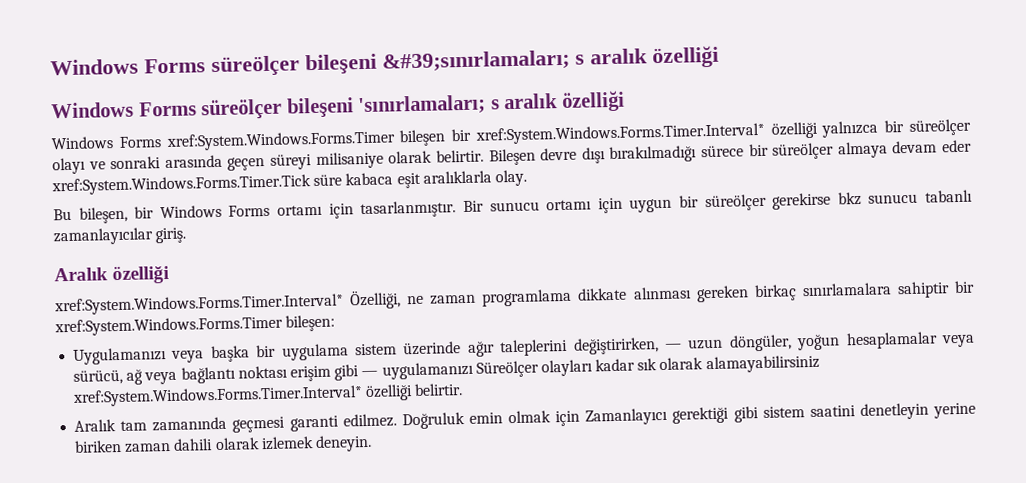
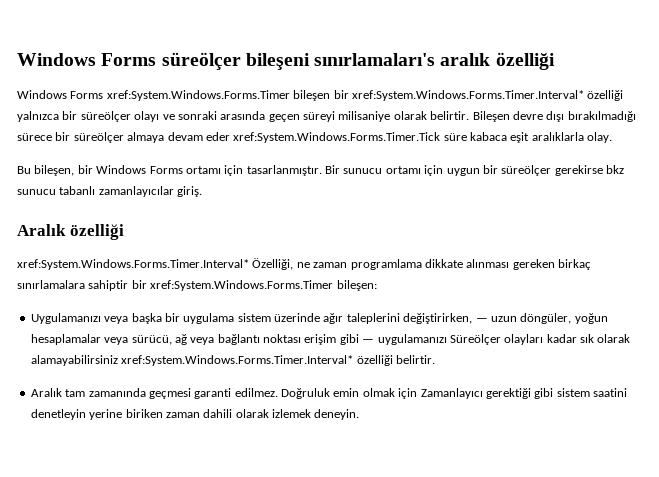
- Windows Forms süreölçer bileşeni &#39;sınırlamaları; s aralık özelliği
- Windows Forms süreölçer bileşeni 'sınırlamaları; s aralık özelliği
+ Windows Forms süreölçer bileşeni sınırlamaları's aralık özelliği

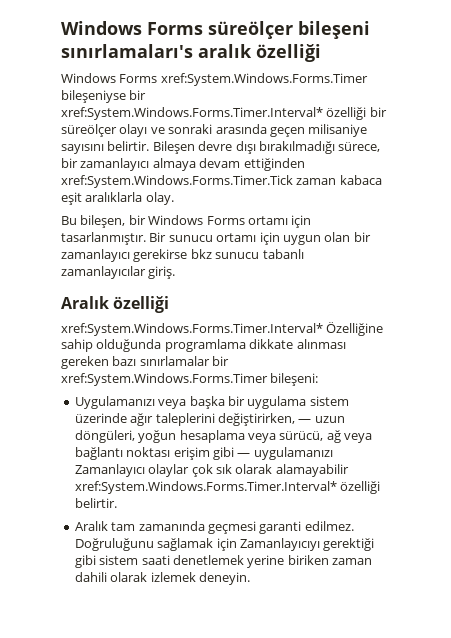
- Windows Forms xref:System.Windows.Forms.Timer bileşen bir xref:System.Windows.Forms.Timer.Interval* özelliği yalnızca bir süreölçer olayı ve sonraki arasında geçen süreyi milisaniye olarak belirtir.
+ Windows Forms xref:System.Windows.Forms.Timer bileşeniyse bir xref:System.Windows.Forms.Timer.Interval* özelliği bir süreölçer olayı ve sonraki arasında geçen milisaniye sayısını belirtir.
- Bileşen devre dışı bırakılmadığı sürece bir süreölçer almaya devam eder xref:System.Windows.Forms.Timer.Tick süre kabaca eşit aralıklarla olay.
+ Bileşen devre dışı bırakılmadığı sürece, bir zamanlayıcı almaya devam ettiğinden xref:System.Windows.Forms.Timer.Tick zaman kabaca eşit aralıklarla olay.
- Bir sunucu ortamı için uygun bir süreölçer gerekirse bkz sunucu tabanlı zamanlayıcılar giriş.
+ Bir sunucu ortamı için uygun olan bir zamanlayıcı gerekirse bkz sunucu tabanlı zamanlayıcılar giriş.
- xref:System.Windows.Forms.Timer.Interval* Özelliği, ne zaman programlama dikkate alınması gereken birkaç sınırlamalara sahiptir bir xref:System.Windows.Forms.Timer bileşen:
+ xref:System.Windows.Forms.Timer.Interval* Özelliğine sahip olduğunda programlama dikkate alınması gereken bazı sınırlamalar bir xref:System.Windows.Forms.Timer bileşeni:
- Uygulamanızı veya başka bir uygulama sistem üzerinde ağır taleplerini değiştirirken, — uzun döngüler, yoğun hesaplamalar veya sürücü, ağ veya bağlantı noktası erişim gibi — uygulamanızı Süreölçer olayları kadar sık olarak alamayabilirsiniz xref:System.Windows.Forms.Timer.Interval* özelliği belirtir.
+ Uygulamanızı veya başka bir uygulama sistem üzerinde ağır taleplerini değiştirirken, — uzun döngüleri, yoğun hesaplama veya sürücü, ağ veya bağlantı noktası erişim gibi — uygulamanızı Zamanlayıcı olaylar çok sık olarak alamayabilir xref:System.Windows.Forms.Timer.Interval* özelliği belirtir.
- Doğruluk emin olmak için Zamanlayıcı gerektiği gibi sistem saatini denetleyin yerine biriken zaman dahili olarak izlemek deneyin.
+ Doğruluğunu sağlamak için Zamanlayıcıyı gerektiği gibi sistem saati denetlemek yerine biriken zaman dahili olarak izlemek deneyin.

